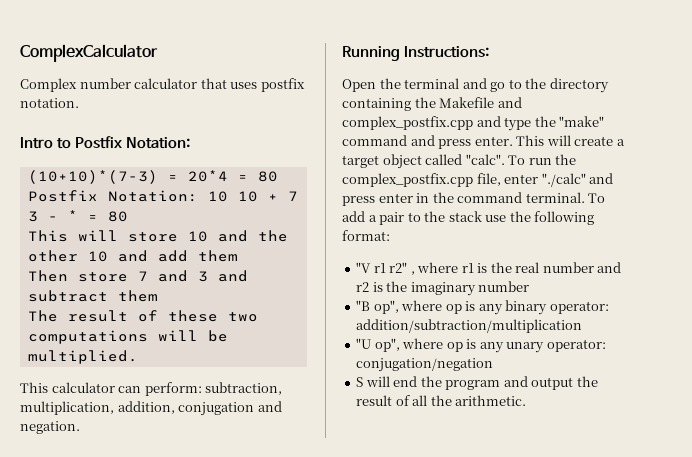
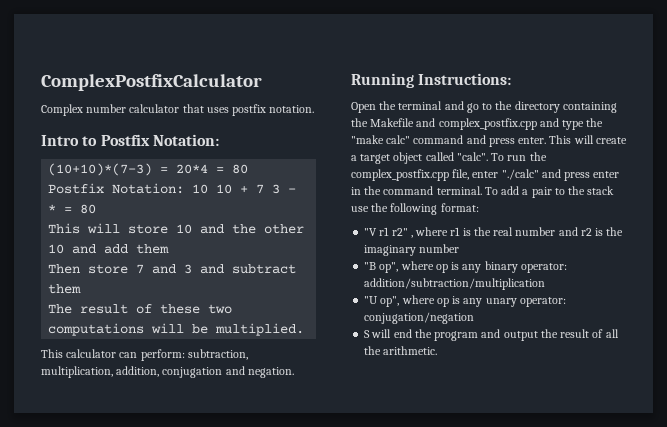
- ComplexCalculator
+ ComplexPostfixCalculator
- Open the terminal and go to the directory containing the Makefile and complex_postfix.cpp and type the "make" command and press enter.
+ Open the terminal and go to the directory containing the Makefile and complex_postfix.cpp and type the "make calc" command and press enter.

